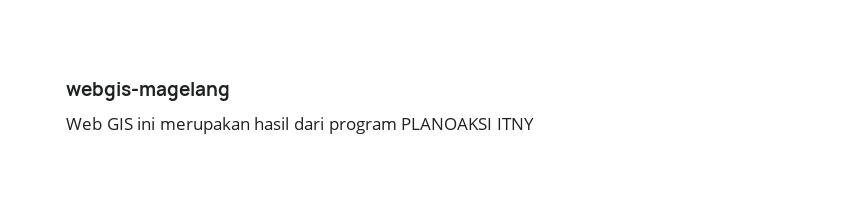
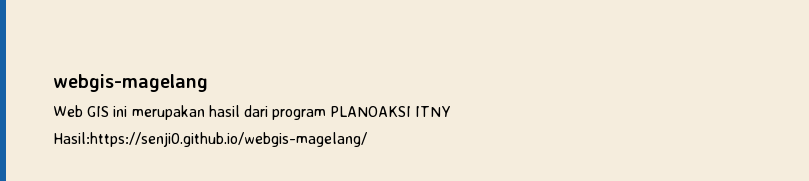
+ Hasil:https://senji0.github.io/webgis-magelang/

